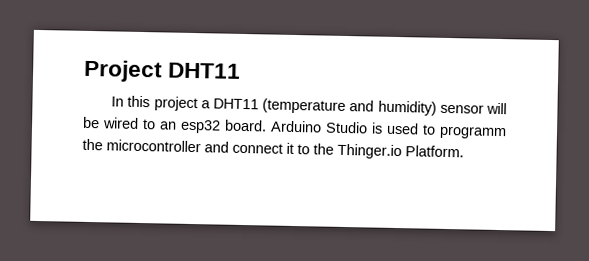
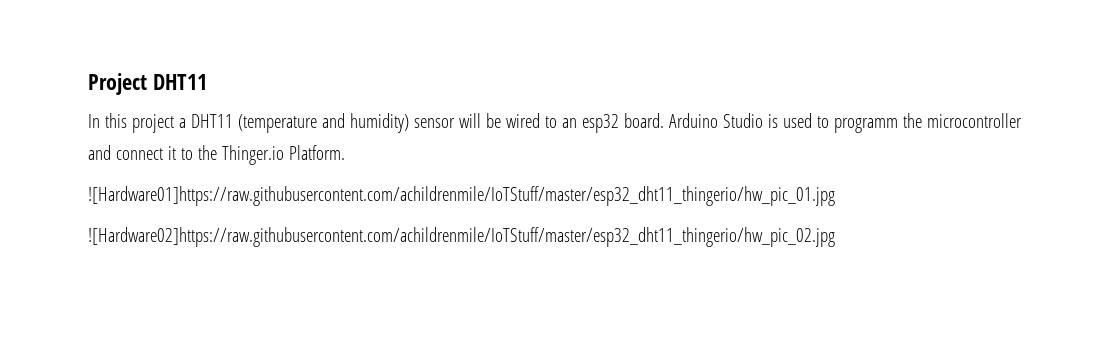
+ ![Hardware01]https://raw.githubusercontent.com/achildrenmile/IoTStuff/master/esp32_dht11_thingerio/hw_pic_01.jpg
+ ![Hardware02]https://raw.githubusercontent.com/achildrenmile/IoTStuff/master/esp32_dht11_thingerio/hw_pic_02.jpg

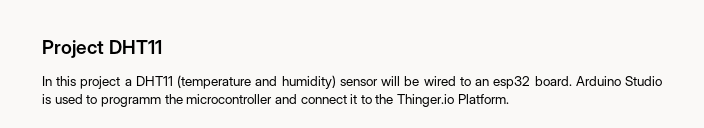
- ![Hardware01]https://raw.githubusercontent.com/achildrenmile/IoTStuff/master/esp32_dht11_thingerio/hw_pic_01.jpg
- ![Hardware02]https://raw.githubusercontent.com/achildrenmile/IoTStuff/master/esp32_dht11_thingerio/hw_pic_02.jpg

